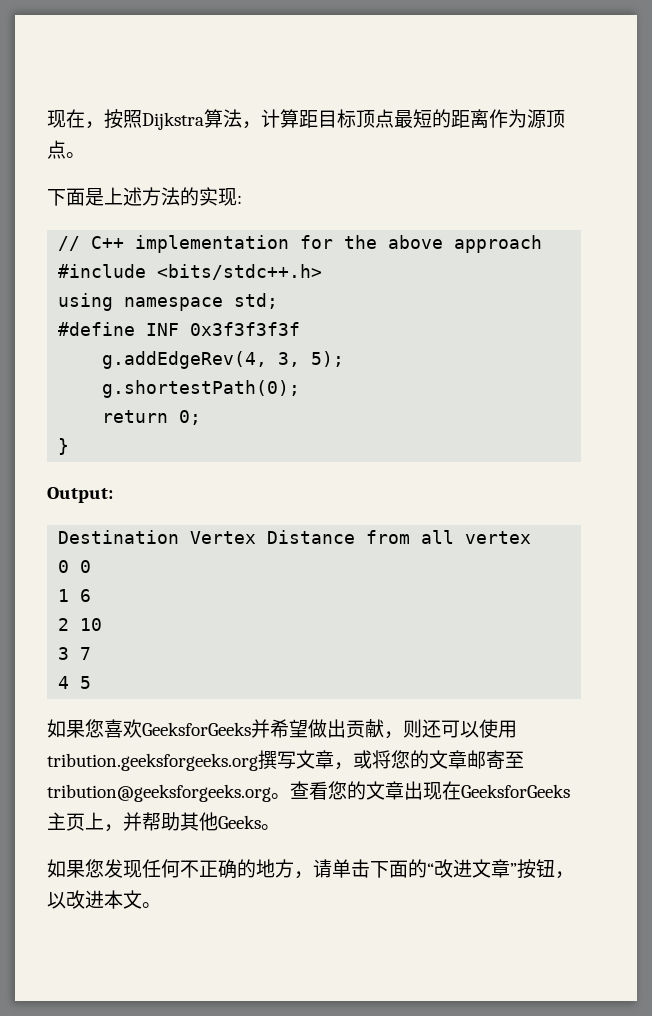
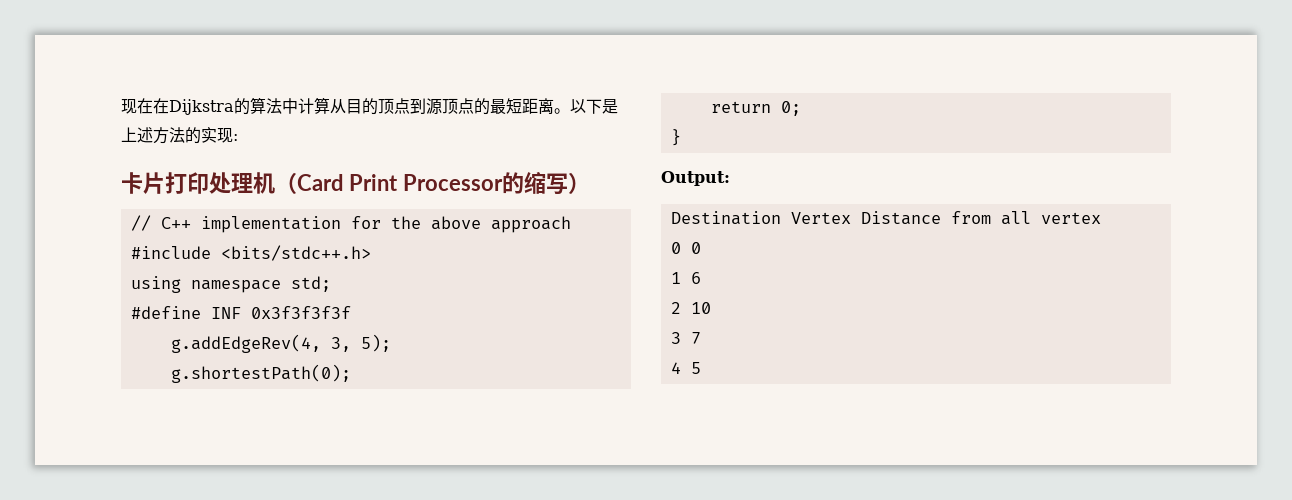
- 现在，按照Dijkstra算法，计算距目标顶点最短的距离作为源顶点。
- 下面是上述方法的实现:
+ 现在在Dijkstra的算法中计算从目的顶点到源顶点的最短距离。以下是上述方法的实现:
+ 卡片打印处理机（Card Print Processor的缩写）
- 如果您喜欢GeeksforGeeks并希望做出贡献，则还可以使用tribution.geeksforgeeks.org撰写文章，或将您的文章邮寄至tribution@geeksforgeeks.org。查看您的文章出现在GeeksforGeeks主页上，并帮助其他Geeks。
- 如果您发现任何不正确的地方，请单击下面的“改进文章”按钮，以改进本文。

